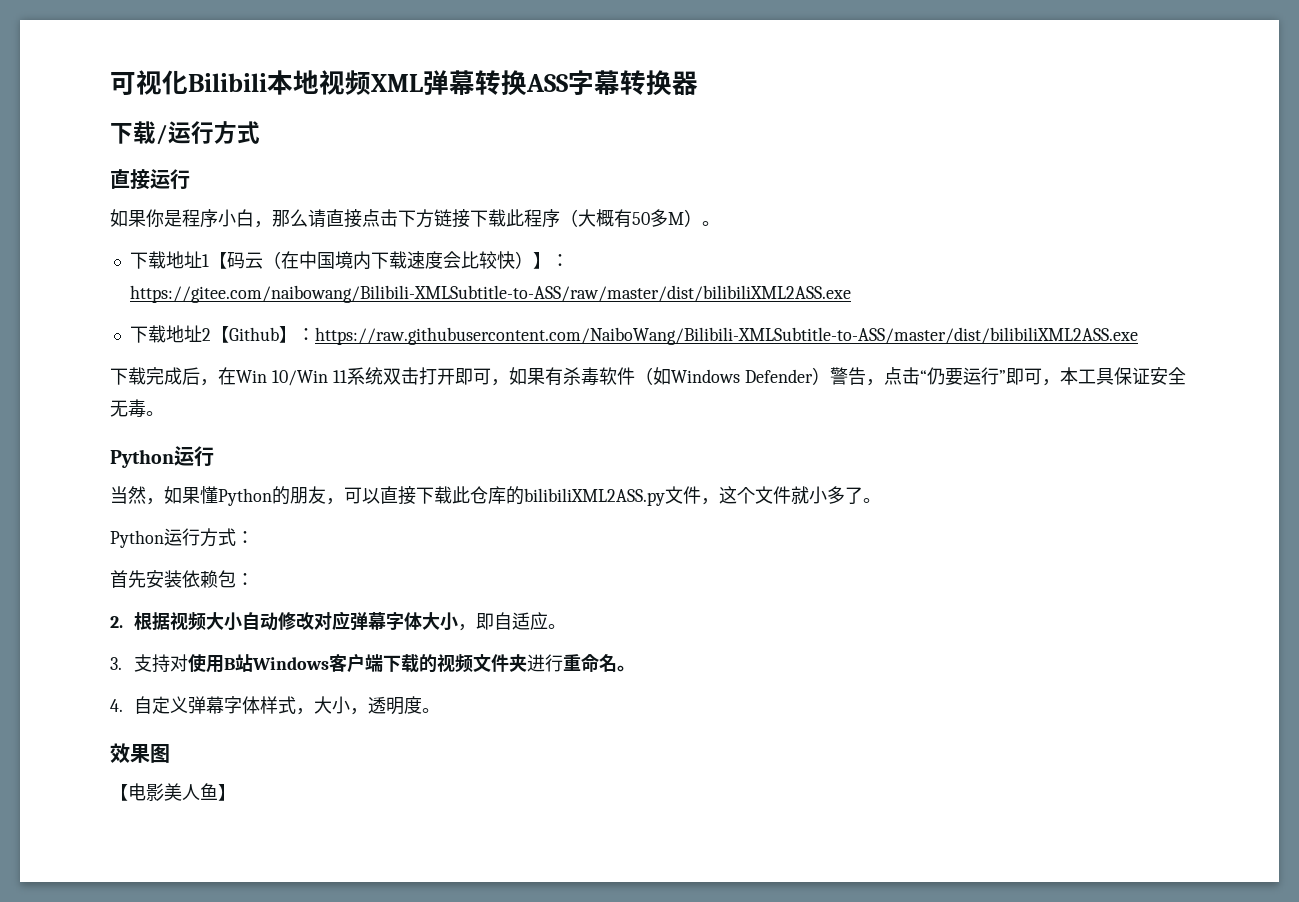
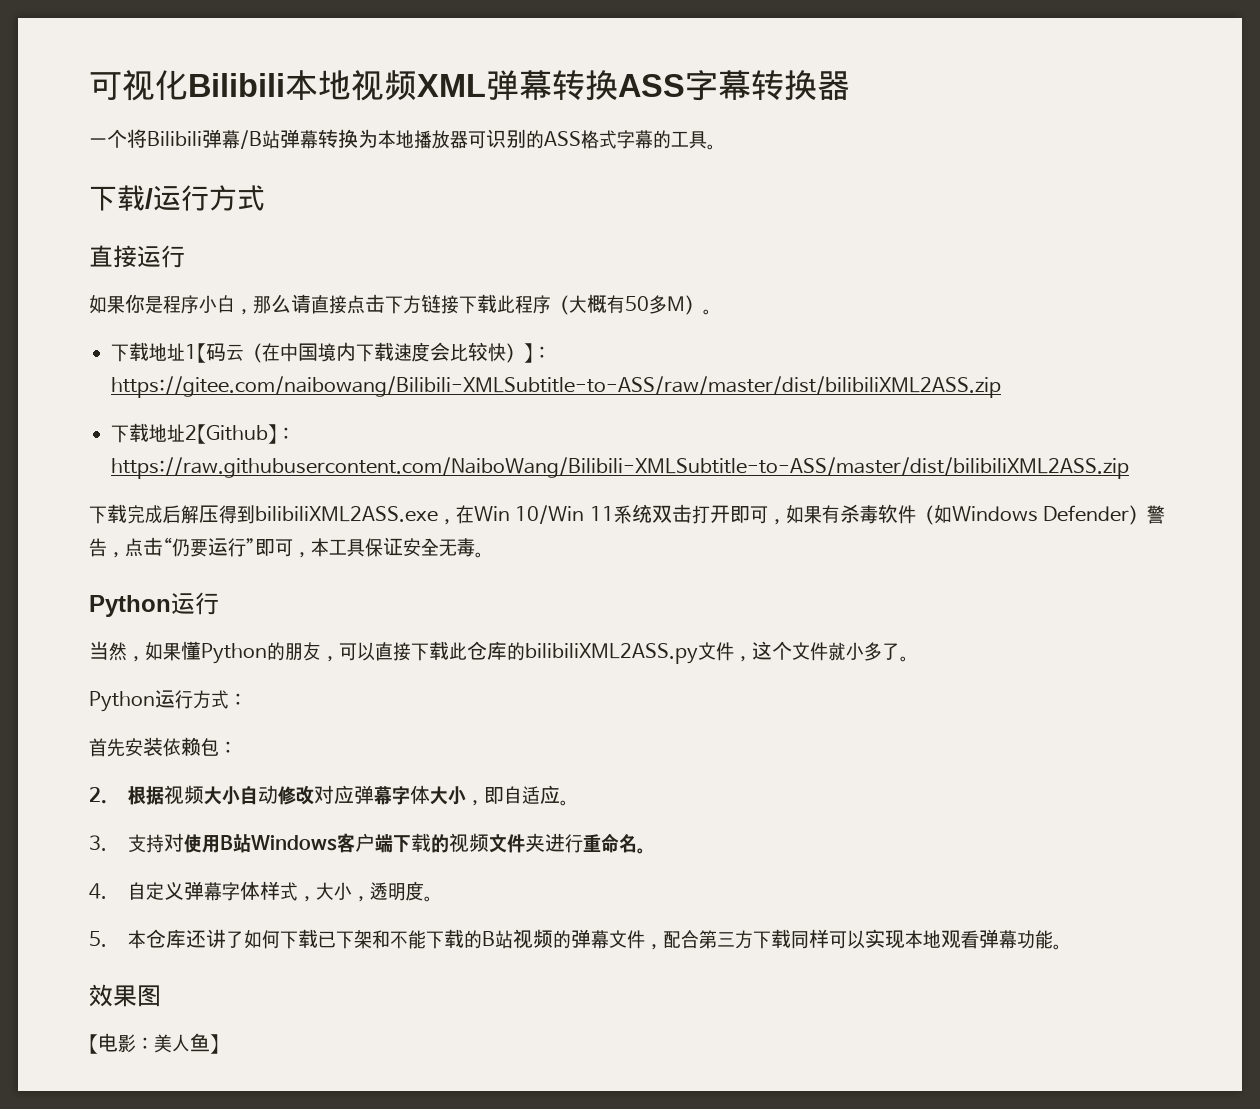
+ 一个将Bilibili弹幕/B站弹幕转换为本地播放器可识别的ASS格式字幕的工具。
- 下载地址1【码云（在中国境内下载速度会比较快）】：https://gitee.com/naibowang/Bilibili-XMLSubtitle-to-ASS/raw/master/dist/bilibiliXML2ASS.exe
+ 下载地址1【码云（在中国境内下载速度会比较快）】：https://gitee.com/naibowang/Bilibili-XMLSubtitle-to-ASS/raw/master/dist/bilibiliXML2ASS.zip
- 下载地址2【Github】：https://raw.githubusercontent.com/NaiboWang/Bilibili-XMLSubtitle-to-ASS/master/dist/bilibiliXML2ASS.exe
+ 下载地址2【Github】：https://raw.githubusercontent.com/NaiboWang/Bilibili-XMLSubtitle-to-ASS/master/dist/bilibiliXML2ASS.zip
- 下载完成后，在Win 10/Win 11系统双击打开即可，如果有杀毒软件（如Windows Defender）警告，点击“仍要运行”即可，本工具保证安全无毒。
+ 下载完成后解压得到bilibiliXML2ASS.exe，在Win 10/Win 11系统双击打开即可，如果有杀毒软件（如Windows Defender）警告，点击“仍要运行”即可，本工具保证安全无毒。
+ 5.本仓库还讲了如何下载已下架和不能下载的B站视频的弹幕文件，配合第三方下载同样可以实现本地观看弹幕功能。
- 【电影美人鱼】
+ 【电影：美人鱼】

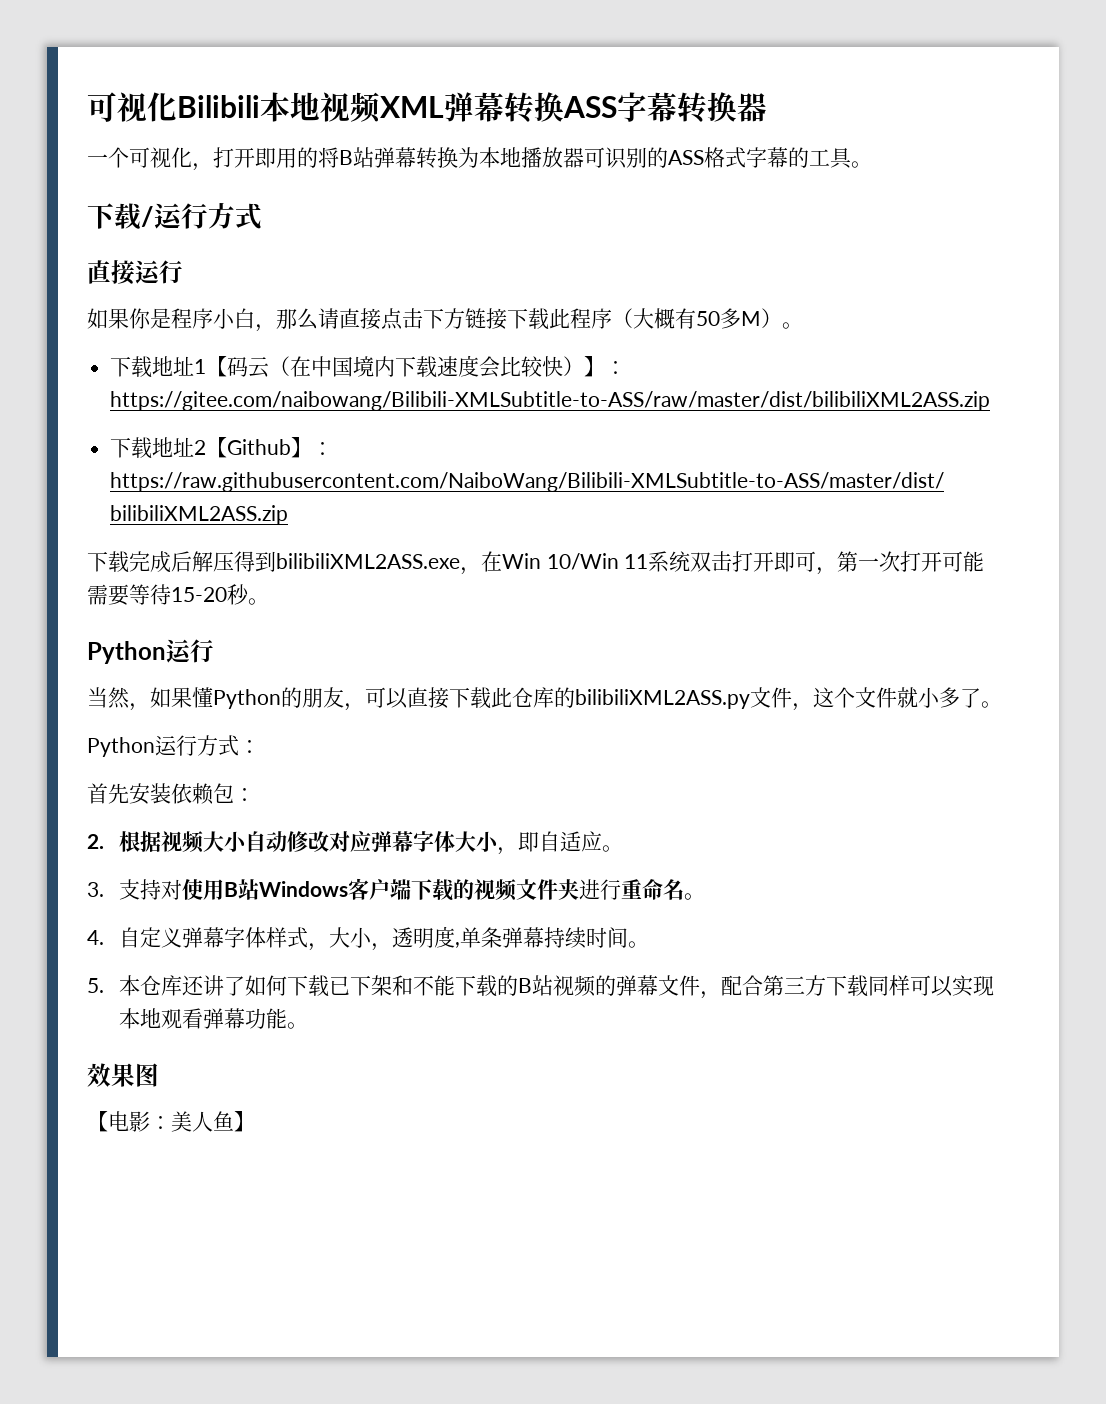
- 一个将Bilibili弹幕/B站弹幕转换为本地播放器可识别的ASS格式字幕的工具。
+ 一个可视化，打开即用的将B站弹幕转换为本地播放器可识别的ASS格式字幕的工具。
- 下载完成后解压得到bilibiliXML2ASS.exe，在Win 10/Win 11系统双击打开即可，如果有杀毒软件（如Windows Defender）警告，点击“仍要运行”即可，本工具保证安全无毒。
+ 下载完成后解压得到bilibiliXML2ASS.exe，在Win 10/Win 11系统双击打开即可，第一次打开可能需要等待15-20秒。
- 4.自定义弹幕字体样式，大小，透明度。
+ 4.自定义弹幕字体样式，大小，透明度,单条弹幕持续时间。

